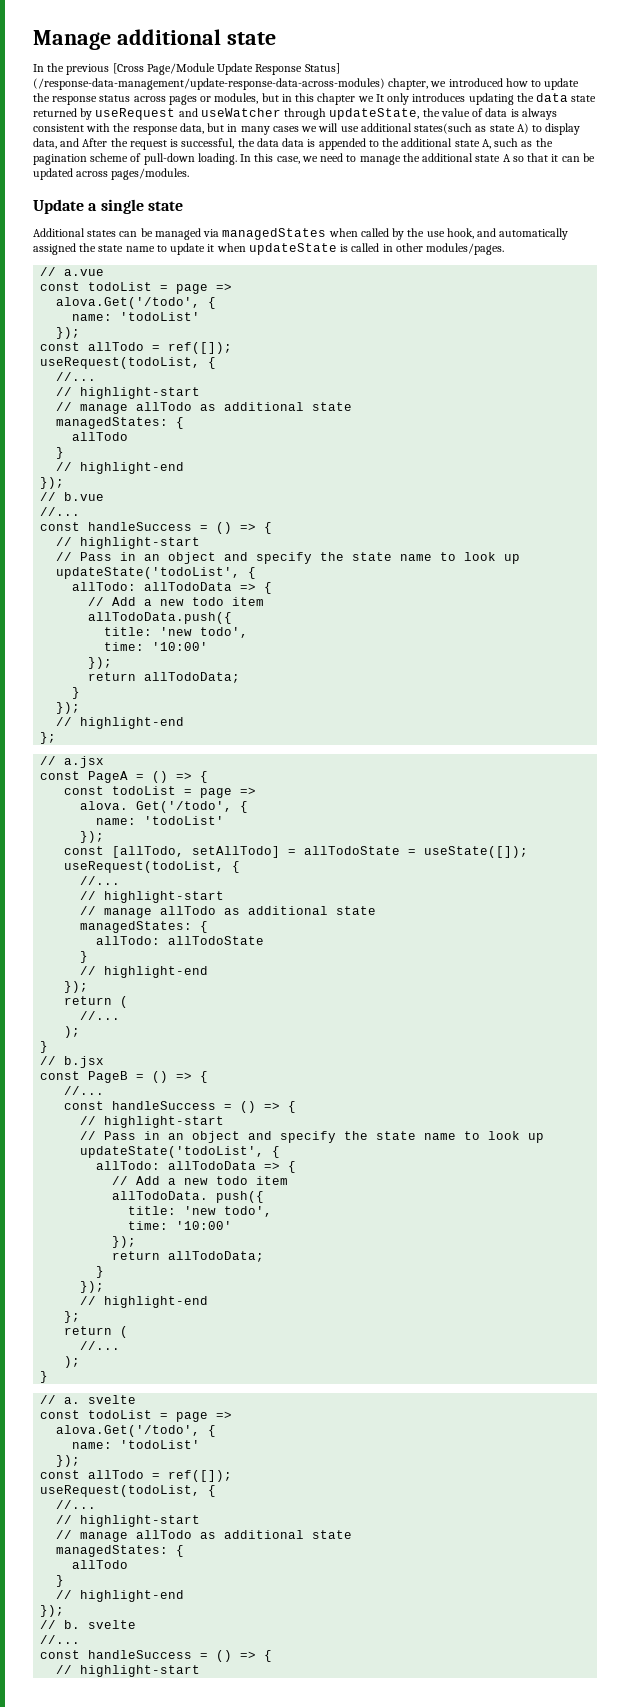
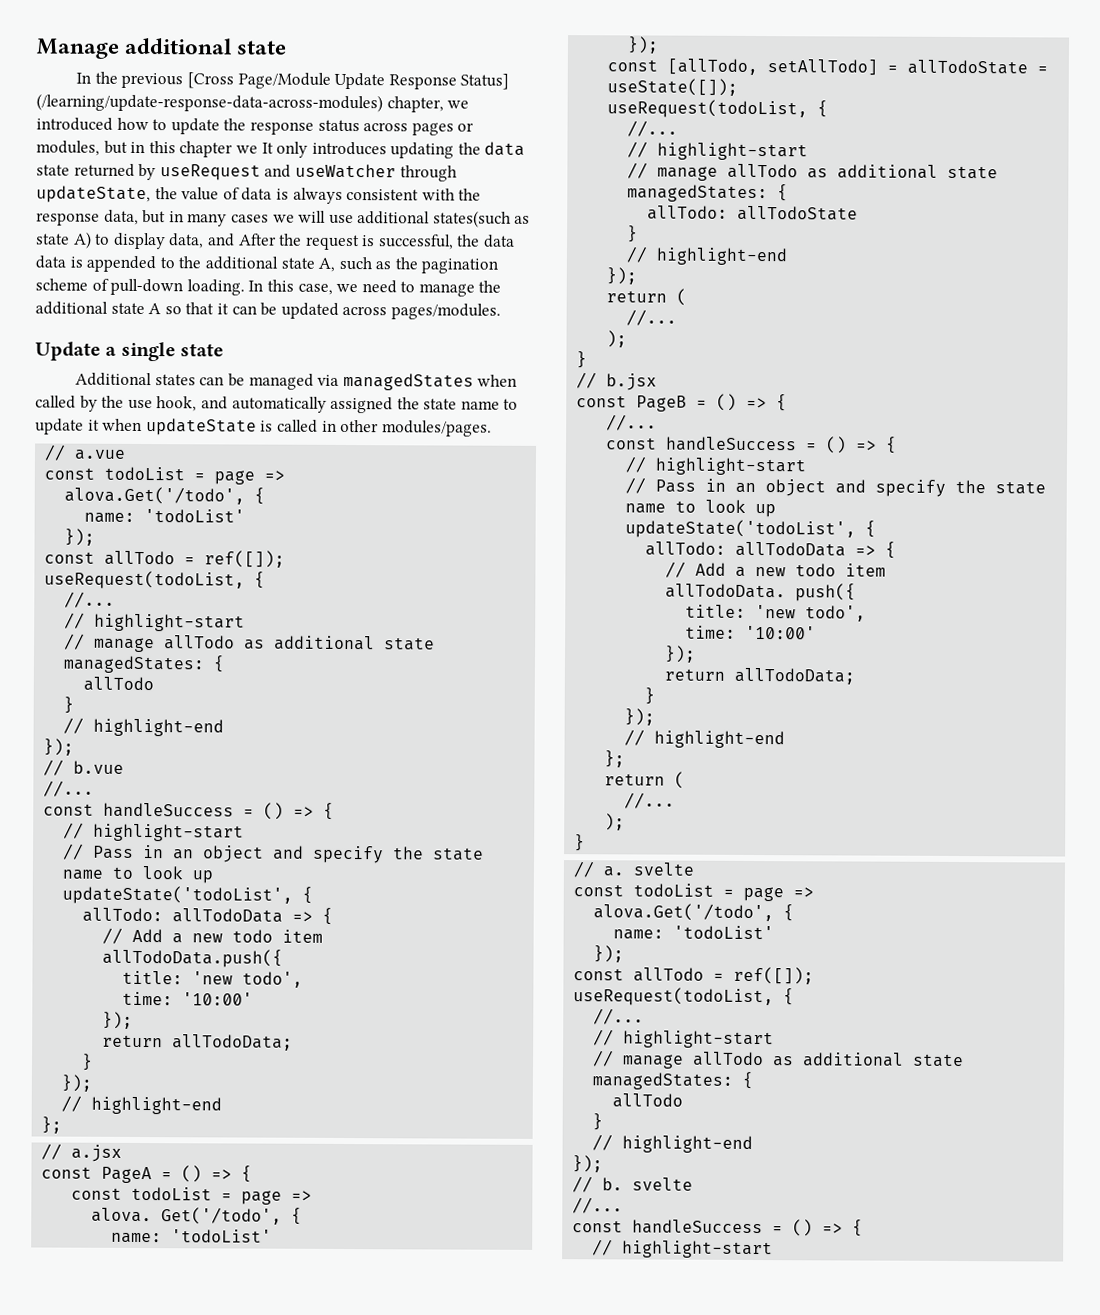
- In the previous [Cross Page/Module Update Response Status] (/response-data-management/update-response-data-across-modules) chapter, we introduced how to update the response status across pages or modules, but in this chapter we It only introduces updating the data state returned by useRequest and useWatcher through updateState, the value of data is always consistent with the response data, but in many cases we will use additional states(such as state A) to display data, and After the request is successful, the data data is appended to the additional state A, such as the pagination scheme of pull-down loading.
+ In the previous [Cross Page/Module Update Response Status] (/learning/update-response-data-across-modules) chapter, we introduced how to update the response status across pages or modules, but in this chapter we It only introduces updating the data state returned by useRequest and useWatcher through updateState, the value of data is always consistent with the response data, but in many cases we will use additional states(such as state A) to display data, and After the request is successful, the data data is appended to the additional state A, such as the pagination scheme of pull-down loading.

